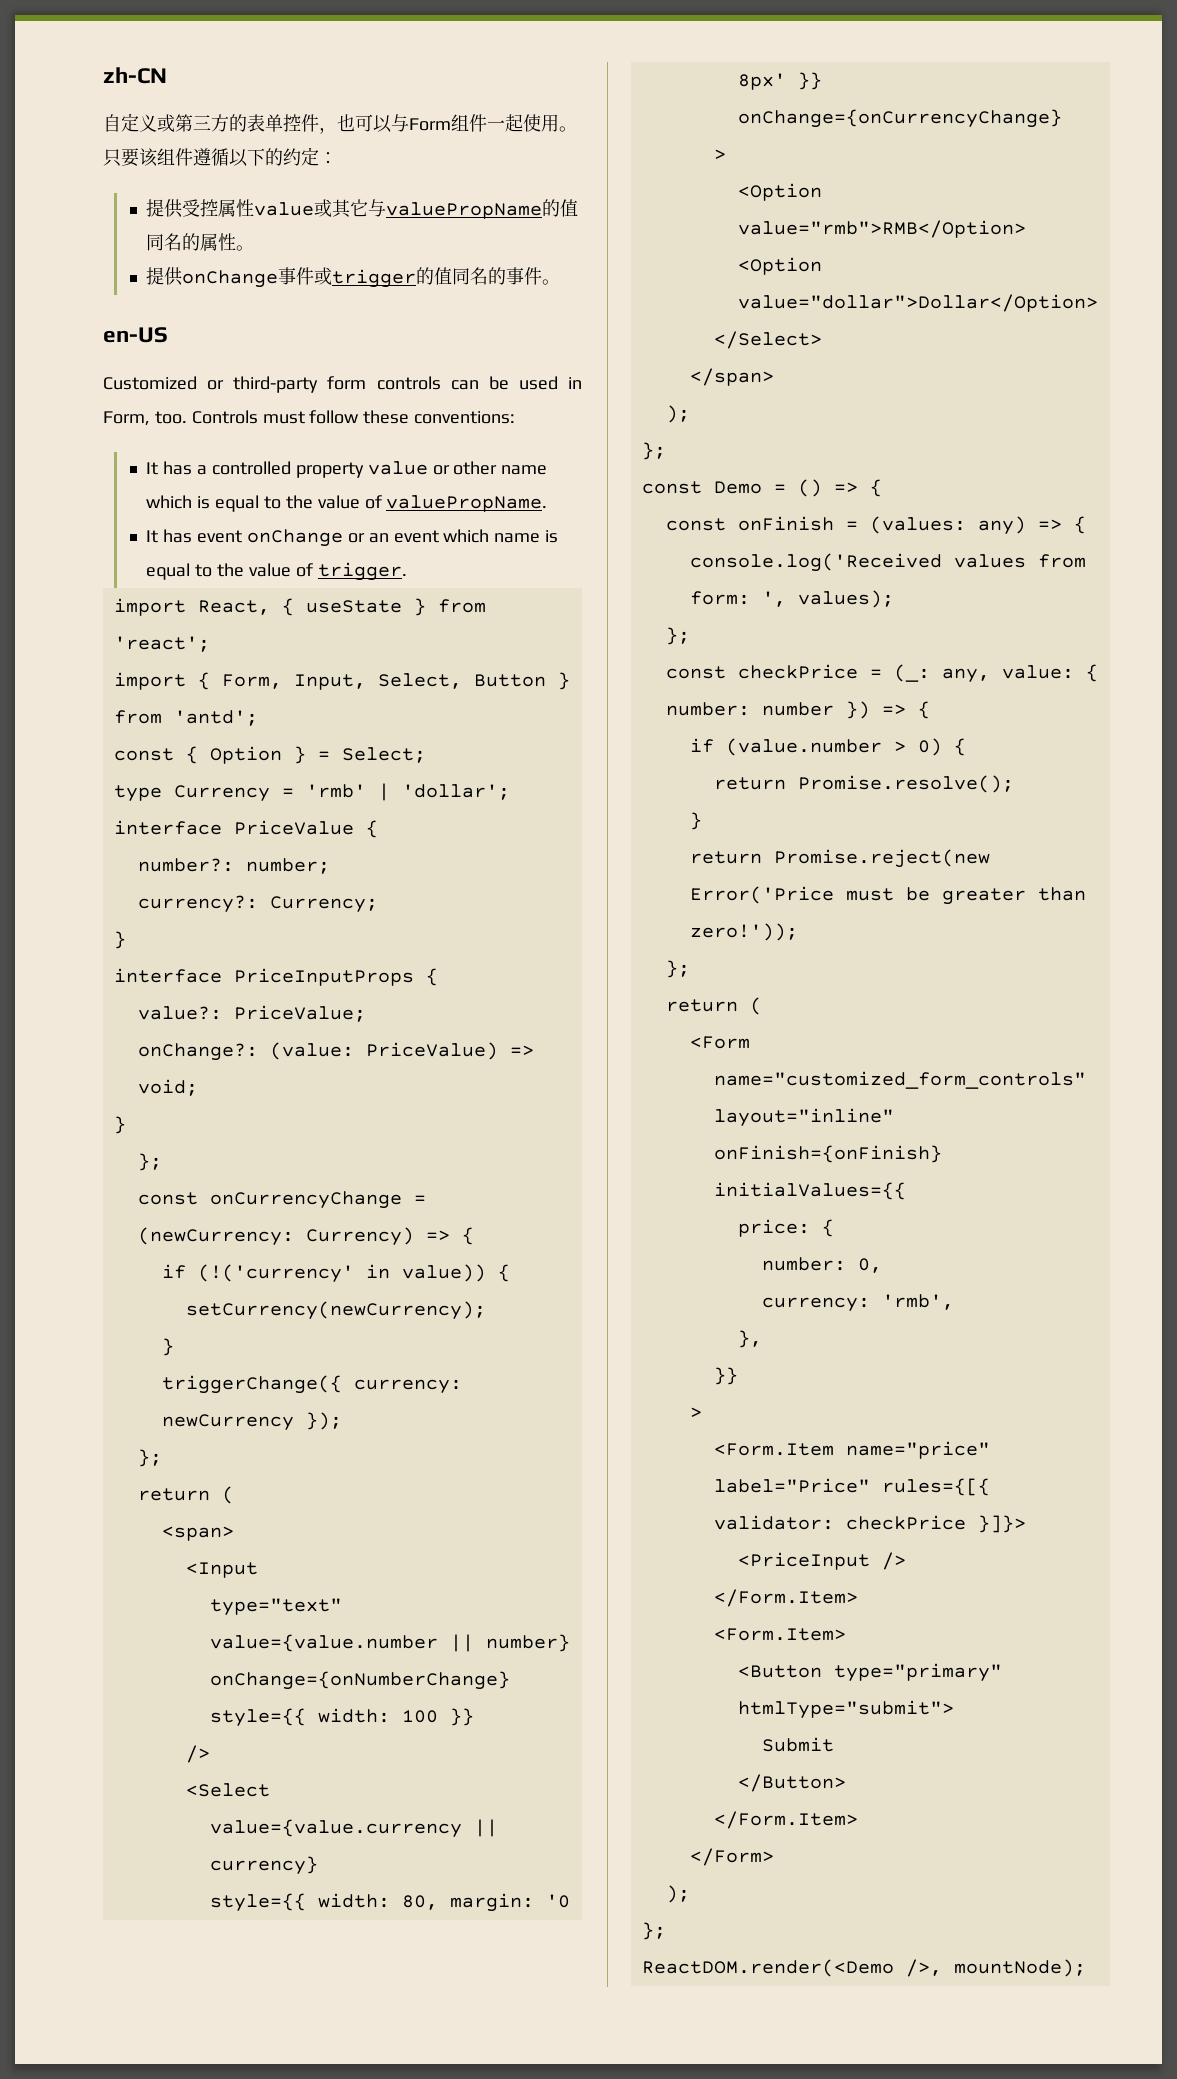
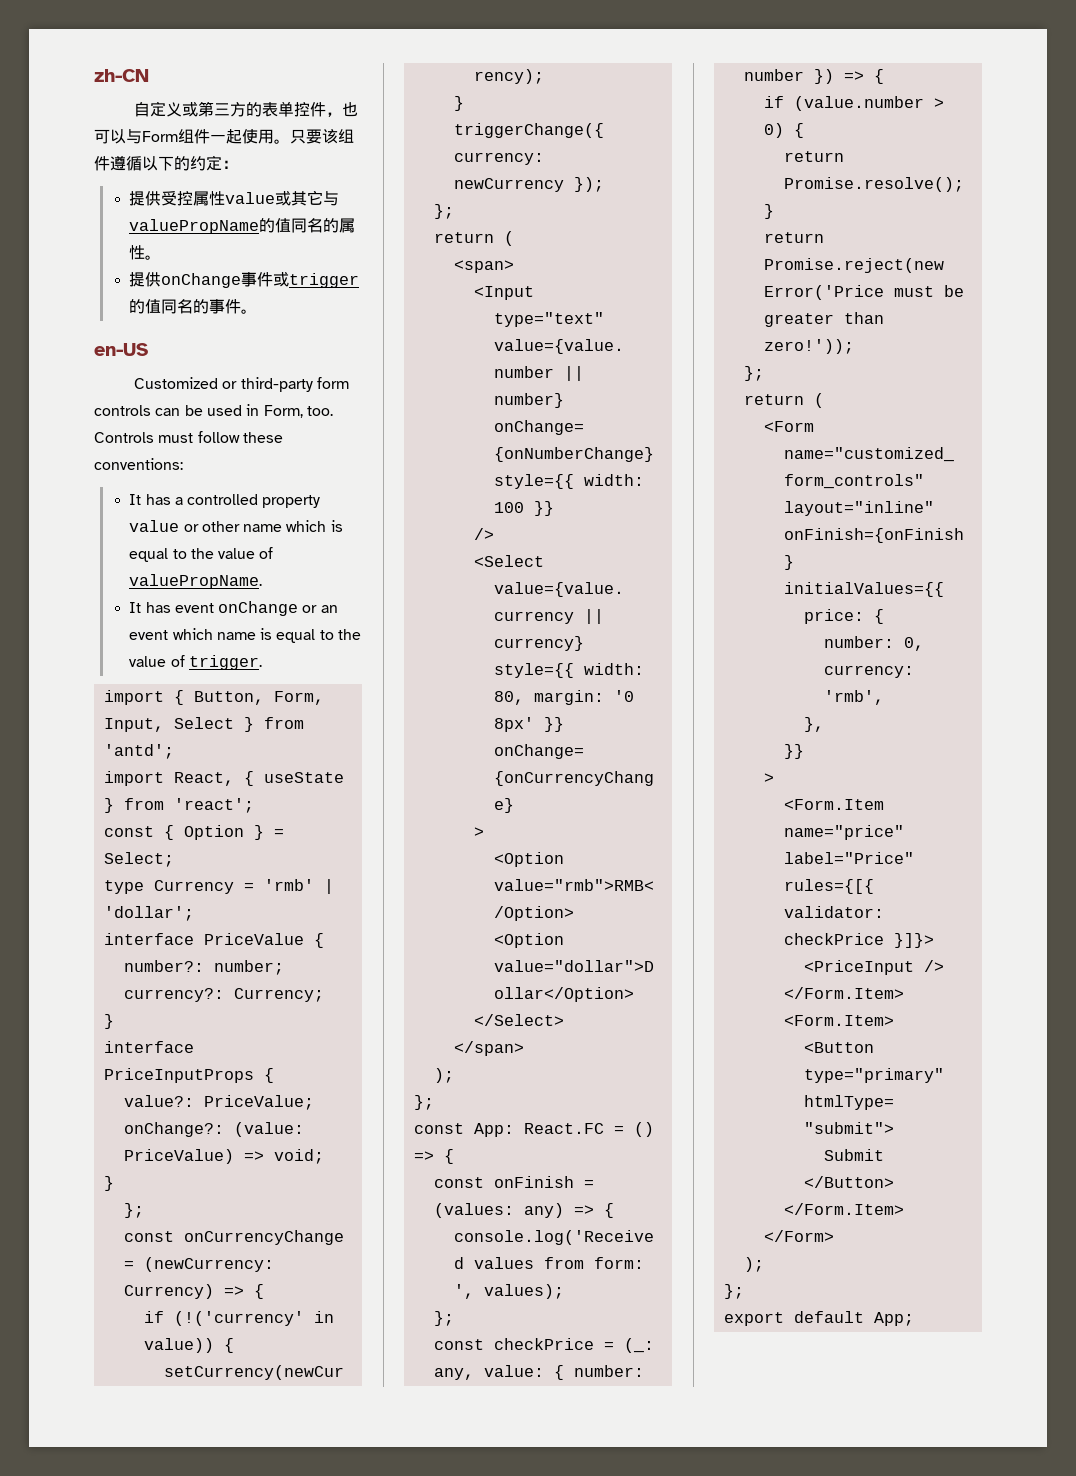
+ import { Button, Form, Input, Select } from 'antd';
- import { Form, Input, Select, Button } from 'antd';
- const Demo = () => {
+ const App: React.FC = () => {
- ReactDOM.render(<Demo />, mountNode);
+ export default App;

